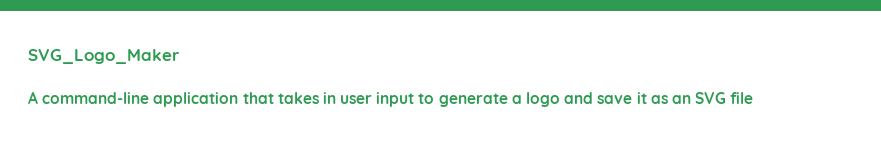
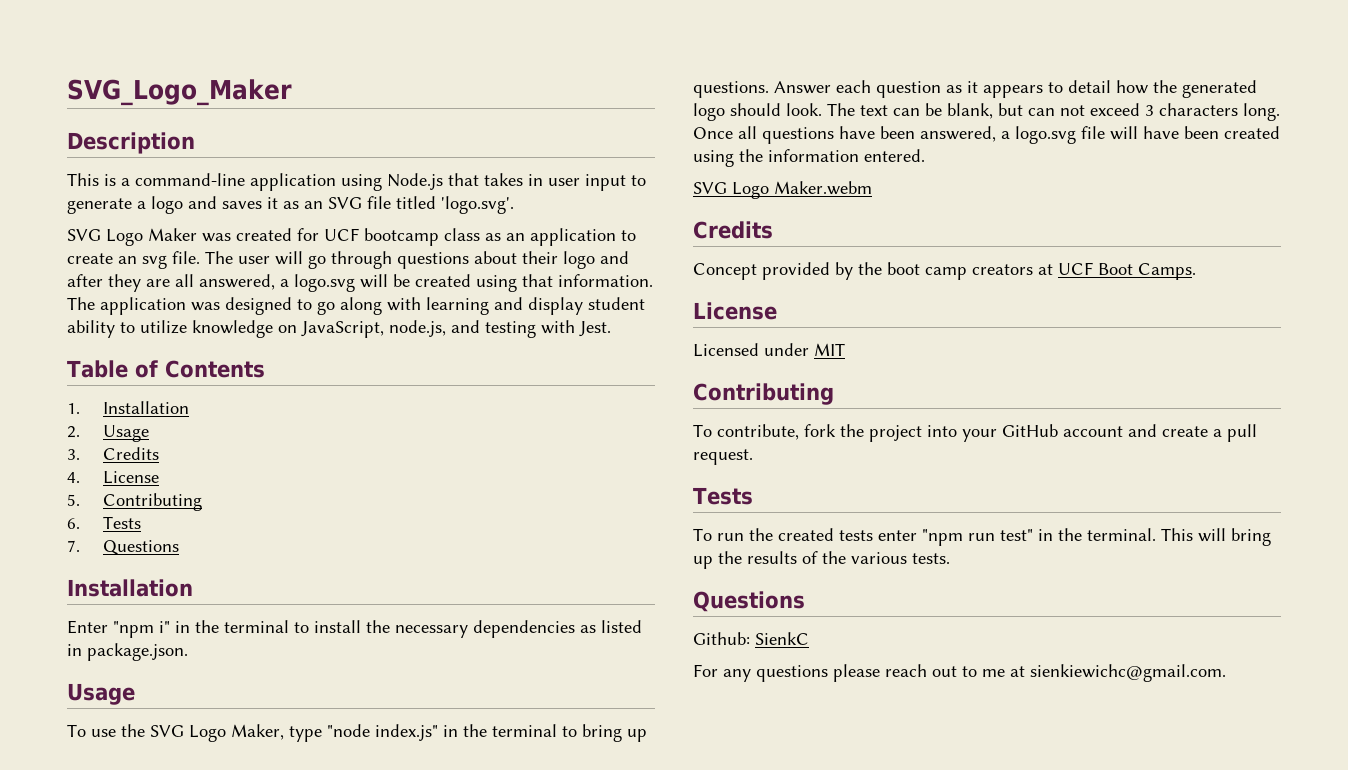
- A command-line application that takes in user input to generate a logo and save it as an SVG file
+ Description
+ This is a command-line application using Node.js that takes in user input to generate a logo and saves it as an SVG file titled 'logo.svg'.
+ SVG Logo Maker was created for UCF bootcamp class as an application to create an svg file. The user will go through questions about their logo and after they are all answered, a logo.svg will be created using that information. The application was designed to go along with learning and display student ability to utilize knowledge on JavaScript, node.js, and testing with Jest.
+ Table of Contents
+ 1. Installation
+ 2. Usage
+ 3. Credits
+ 4. License
+ 5. Contributing
+ 6. Tests
+ 7. Questions
+ Installation
+ Enter "npm i" in the terminal to install the necessary dependencies as listed in package.json.
+ Usage
+ To use the SVG Logo Maker, type "node index.js" in the terminal to bring up questions. Answer each question as it appears to detail how the generated logo should look. The text can be blank, but can not exceed 3 characters long. Once all questions have been answered, a logo.svg file will have been created using the information entered.
+ SVG Logo Maker.webm
+ Credits
+ Concept provided by the boot camp creators at UCF Boot Camps.
+ License
+ Licensed under MIT
+ Contributing
+ To contribute, fork the project into your GitHub account and create a pull request.
+ Tests
+ To run the created tests enter "npm run test" in the terminal. This will bring up the results of the various tests.
+ Questions
+ Github: SienkC
+ For any questions please reach out to me at sienkiewichc@gmail.com.

